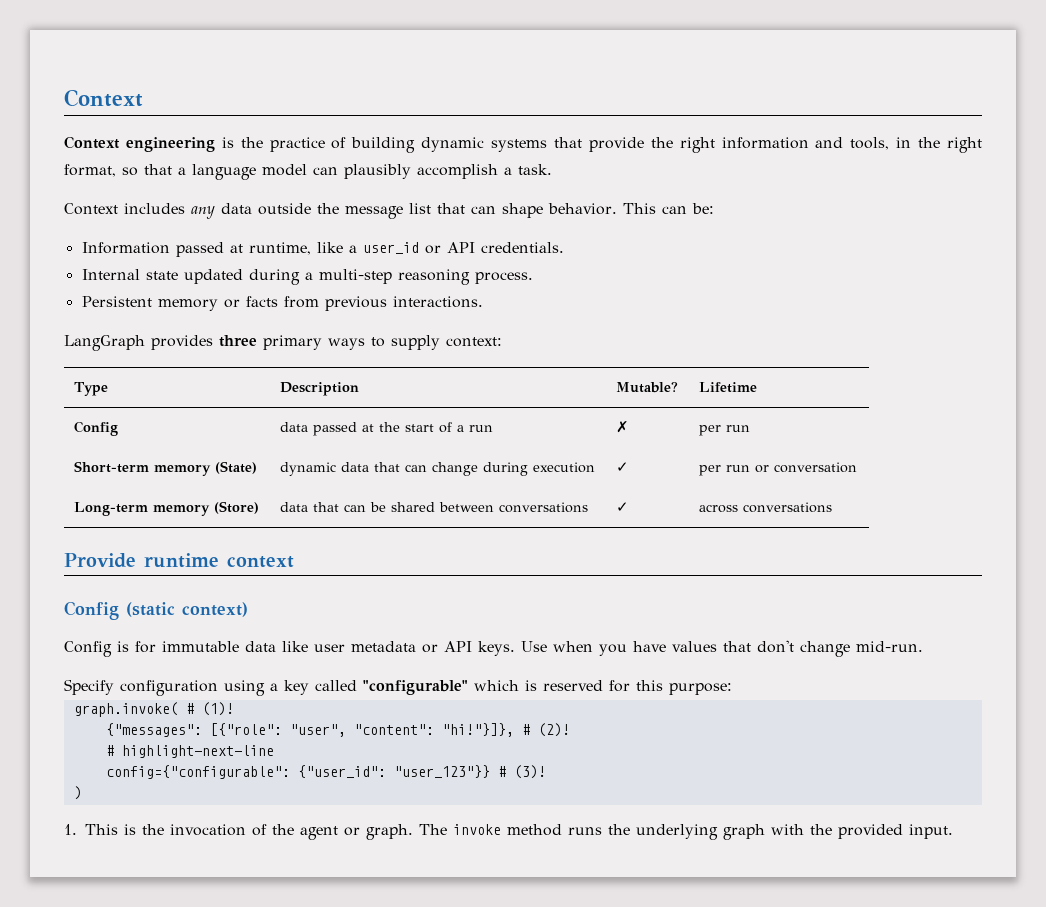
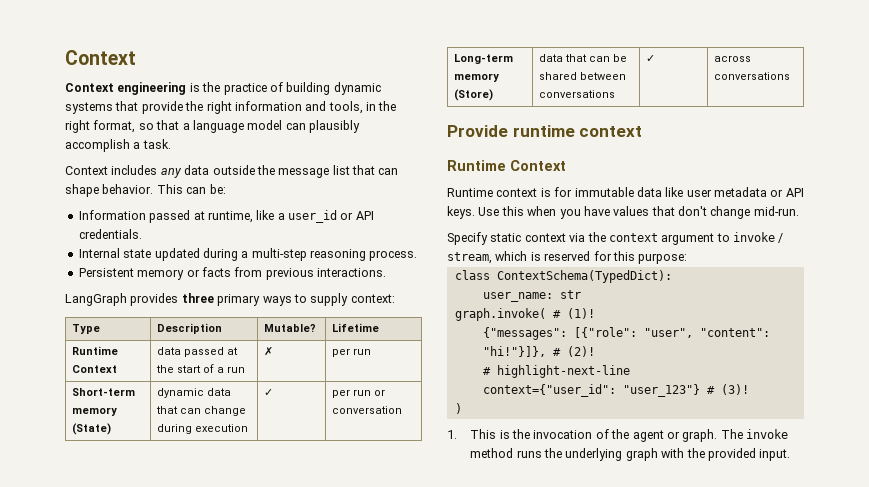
- Config | data passed at the start of a run | ✗ | per run
+ Runtime Context | data passed at the start of a run | ✗ | per run
  Provide runtime context
- Config (static context)
- Config is for immutable data like user metadata or API keys.
+ Runtime Context
+ Runtime context is for immutable data like user metadata or API keys.
- Use when you have values that don't change mid-run.
+ Use this when you have values that don't change mid-run.
- Specify configuration using a key called "configurable" which is reserved for this purpose:
+ Specify static context via the context argument to invoke / stream, which is reserved for this purpose:
+ class ContextSchema(TypedDict):
+ user_name: str
- config={"configurable": {"user_id": "user_123"}} # (3)!
+ context={"user_id": "user_123"} # (3)!

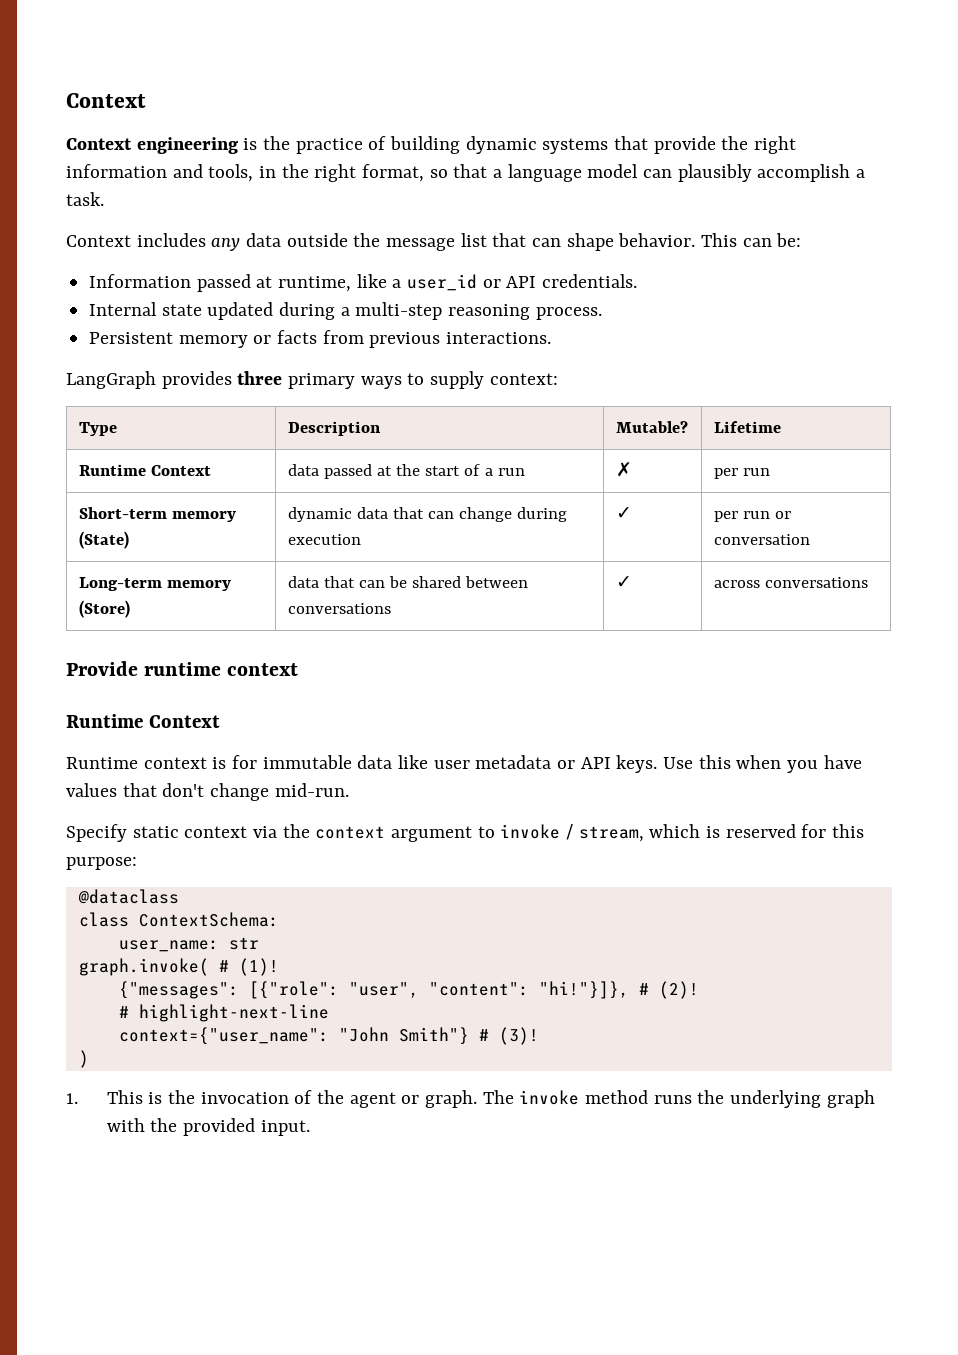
+ @dataclass
- class ContextSchema(TypedDict):
+ class ContextSchema:
- context={"user_id": "user_123"} # (3)!
+ context={"user_name": "John Smith"} # (3)!

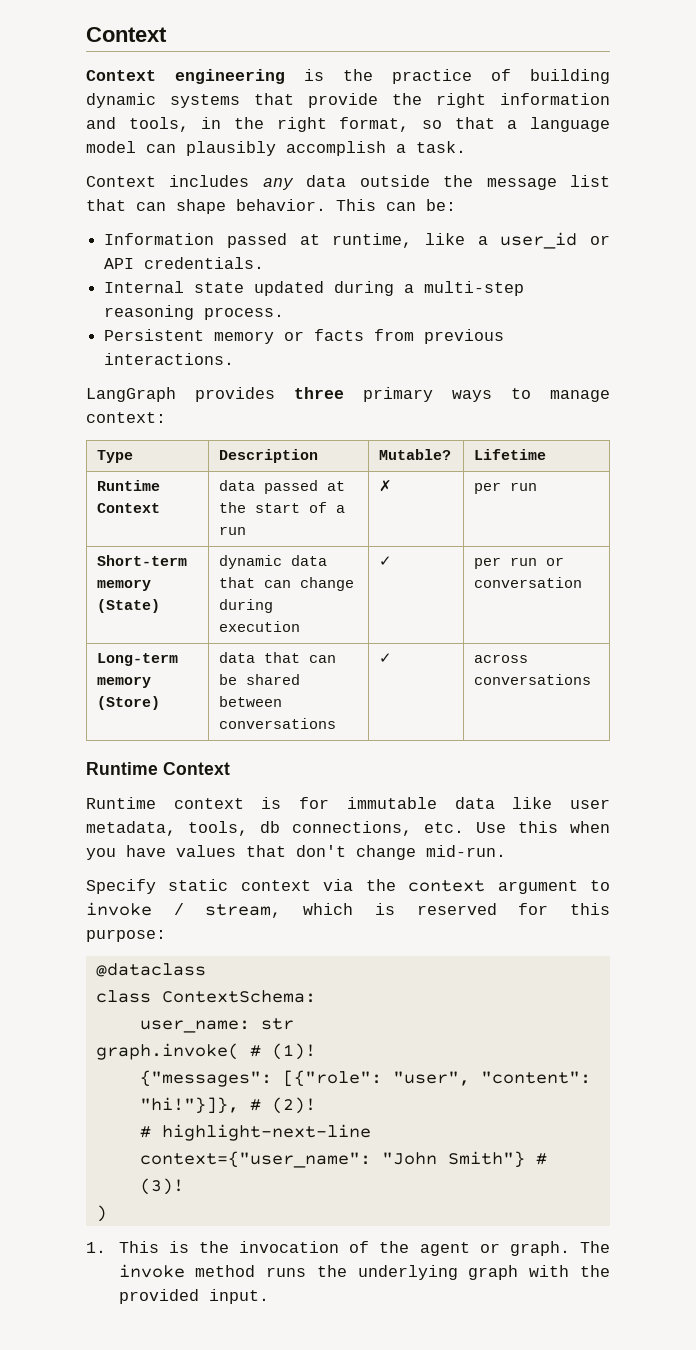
- LangGraph provides three primary ways to supply context:
+ LangGraph provides three primary ways to manage context:
- Provide runtime context
- Runtime context is for immutable data like user metadata or API keys. Use this when you have values that don't change mid-run.
+ Runtime context is for immutable data like user metadata, tools, db connections, etc. Use this when you have values that don't change mid-run.

